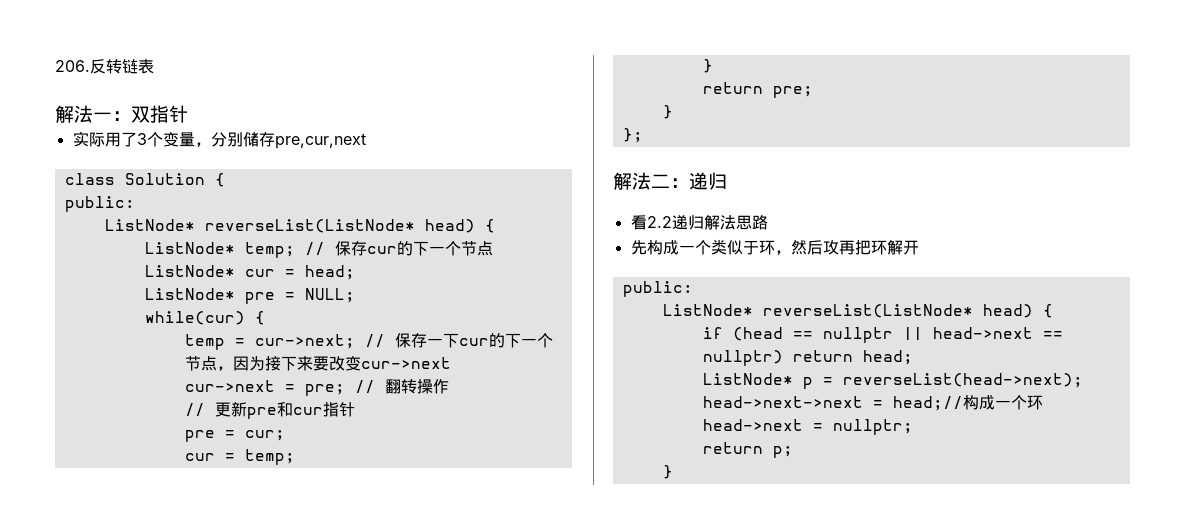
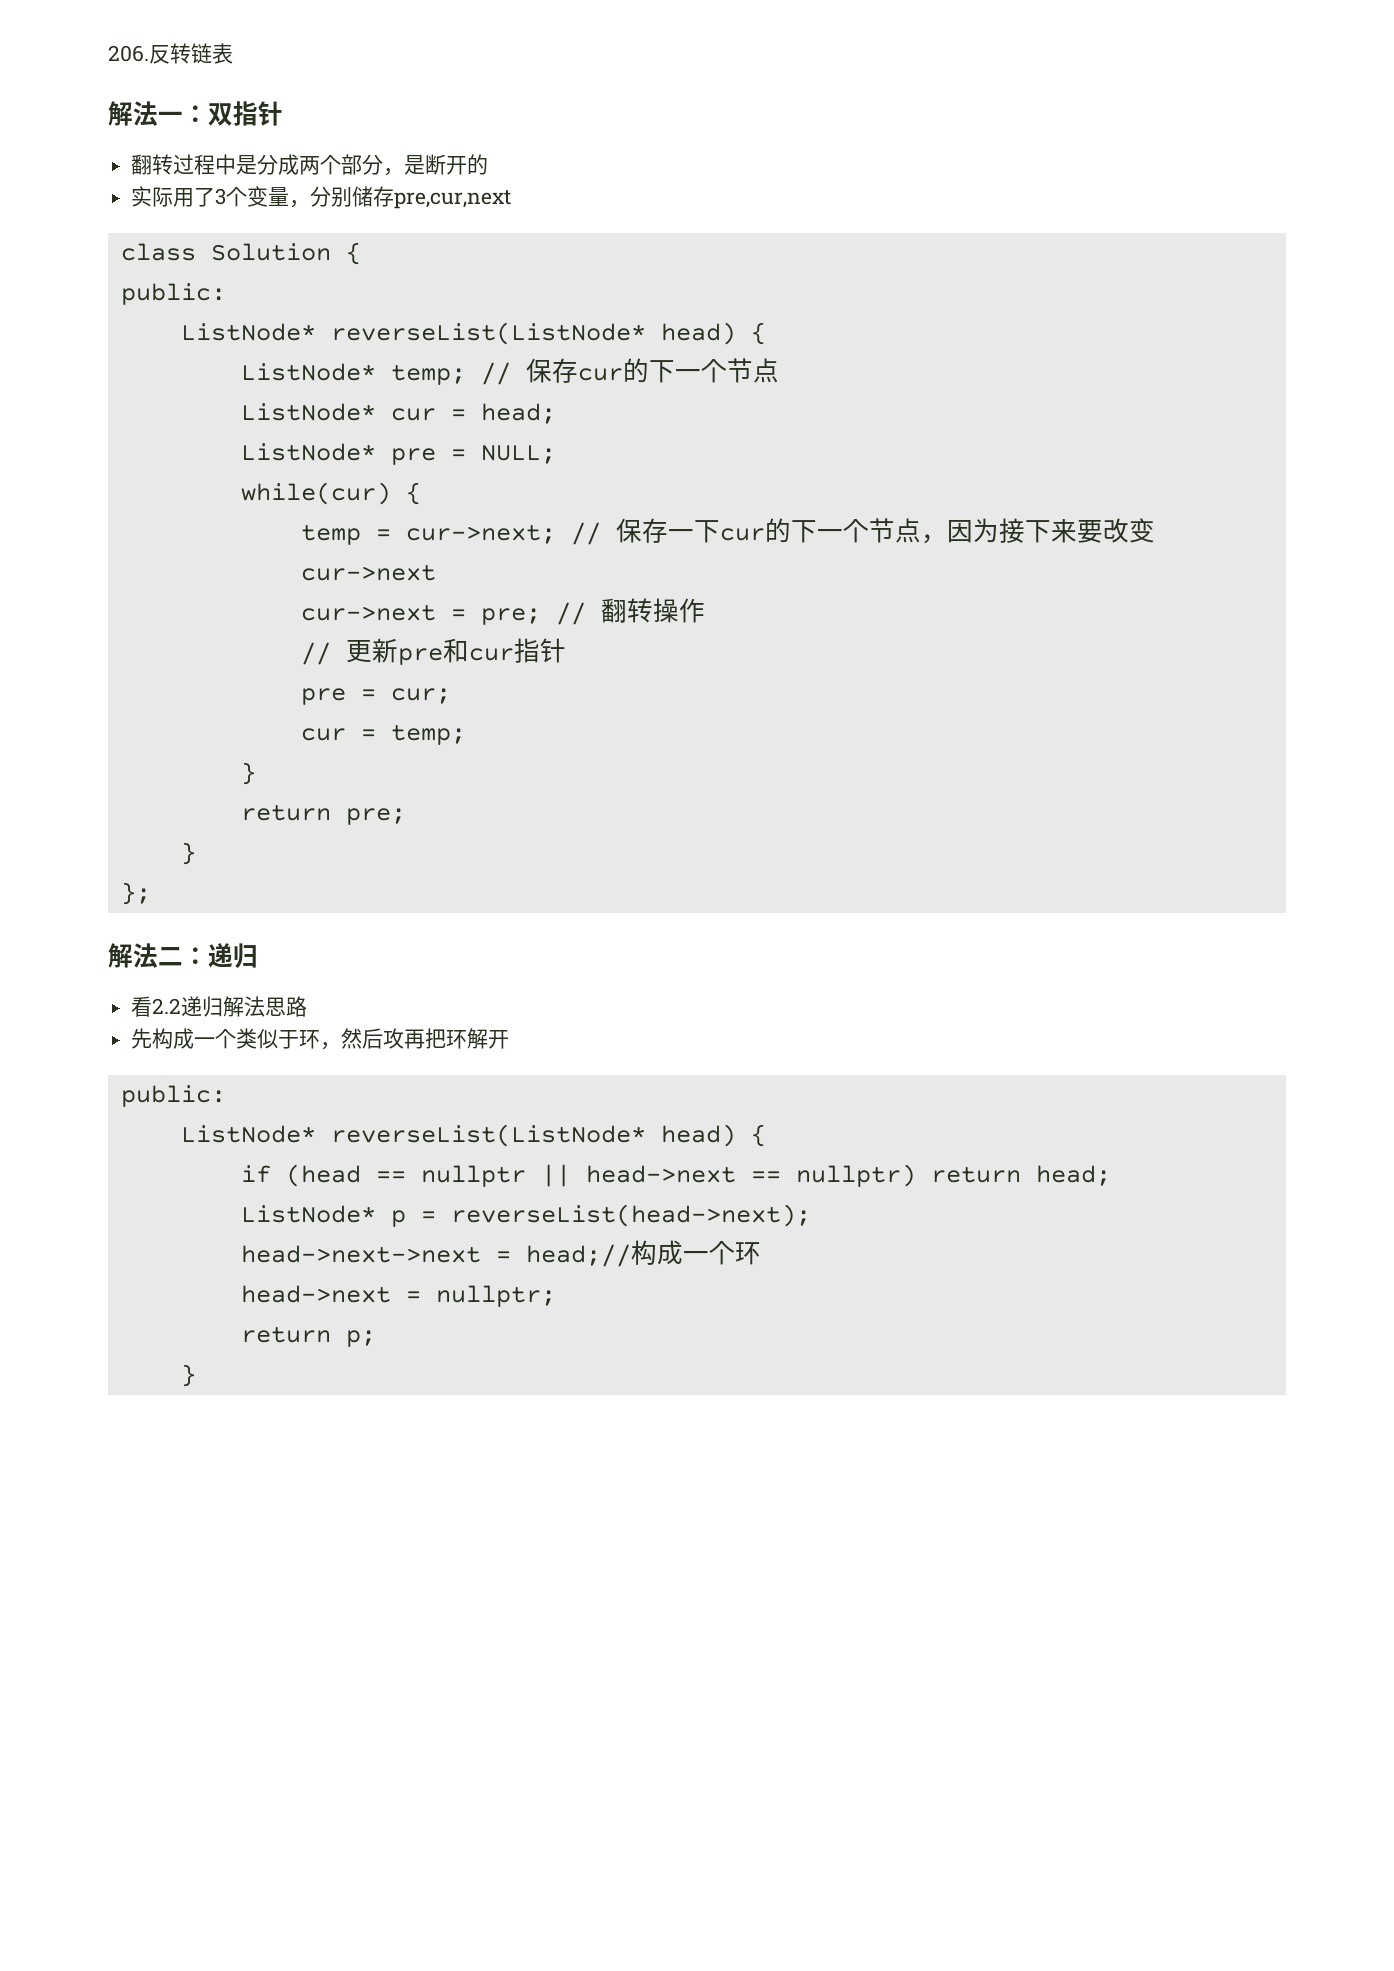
+ 翻转过程中是分成两个部分，是断开的

